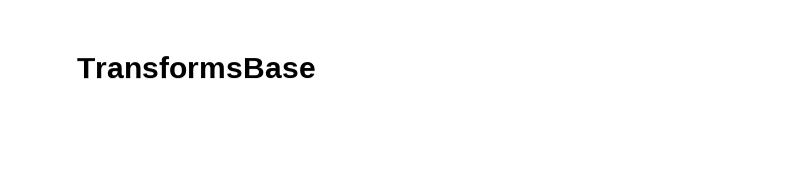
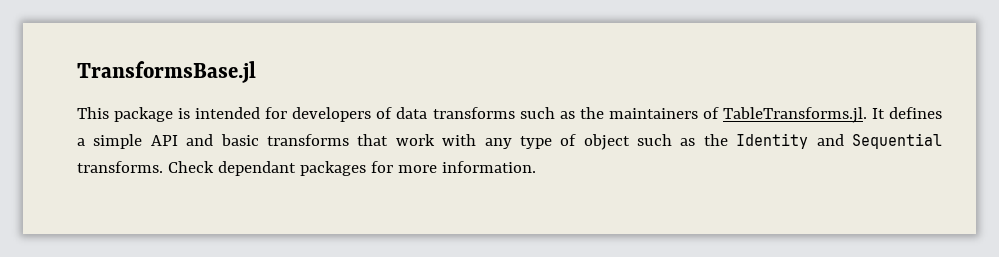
- TransformsBase
+ TransformsBase.jl
+ This package is intended for developers of data transforms such as the maintainers of TableTransforms.jl. It defines a simple API and basic transforms that work with any type of object such as the Identity and Sequential transforms. Check dependant packages for more information.

